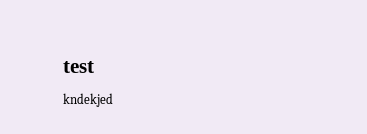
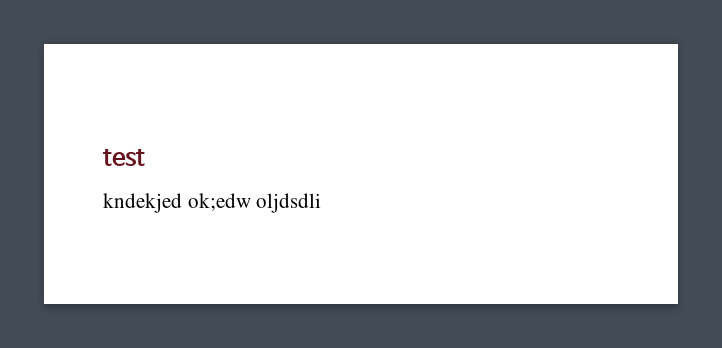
- kndekjed
+ kndekjed ok;edw oljdsdli

